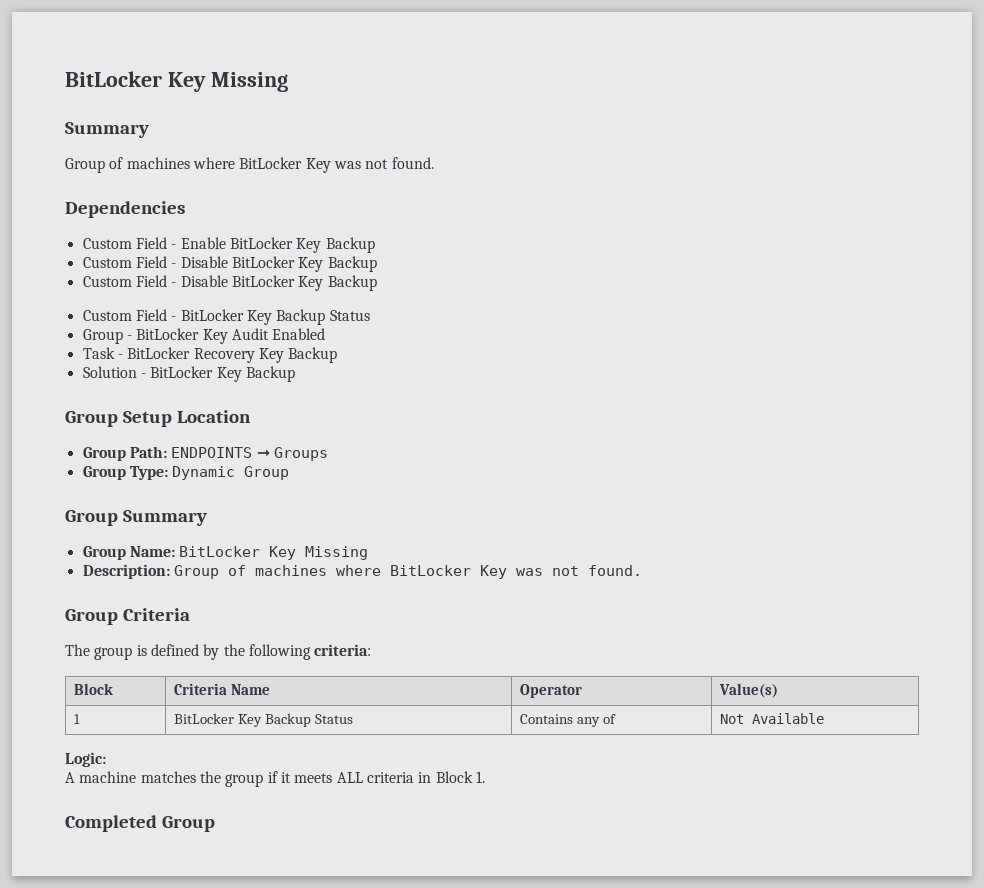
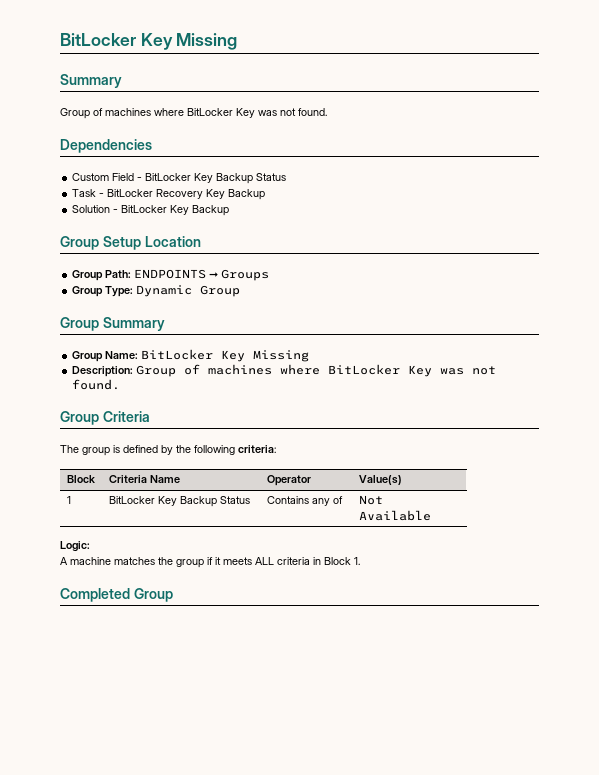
- Custom Field - Enable BitLocker Key Backup
- Custom Field - Disable BitLocker Key Backup
- Custom Field - Disable BitLocker Key Backup
- Group - BitLocker Key Audit Enabled

